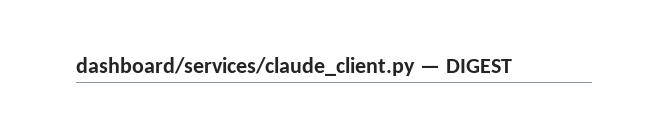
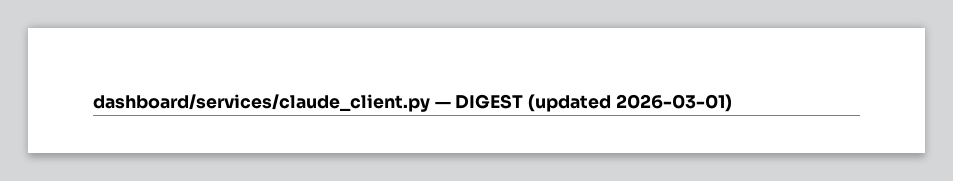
- dashboard/services/claude_client.py — DIGEST
+ dashboard/services/claude_client.py — DIGEST (updated 2026-03-01)

